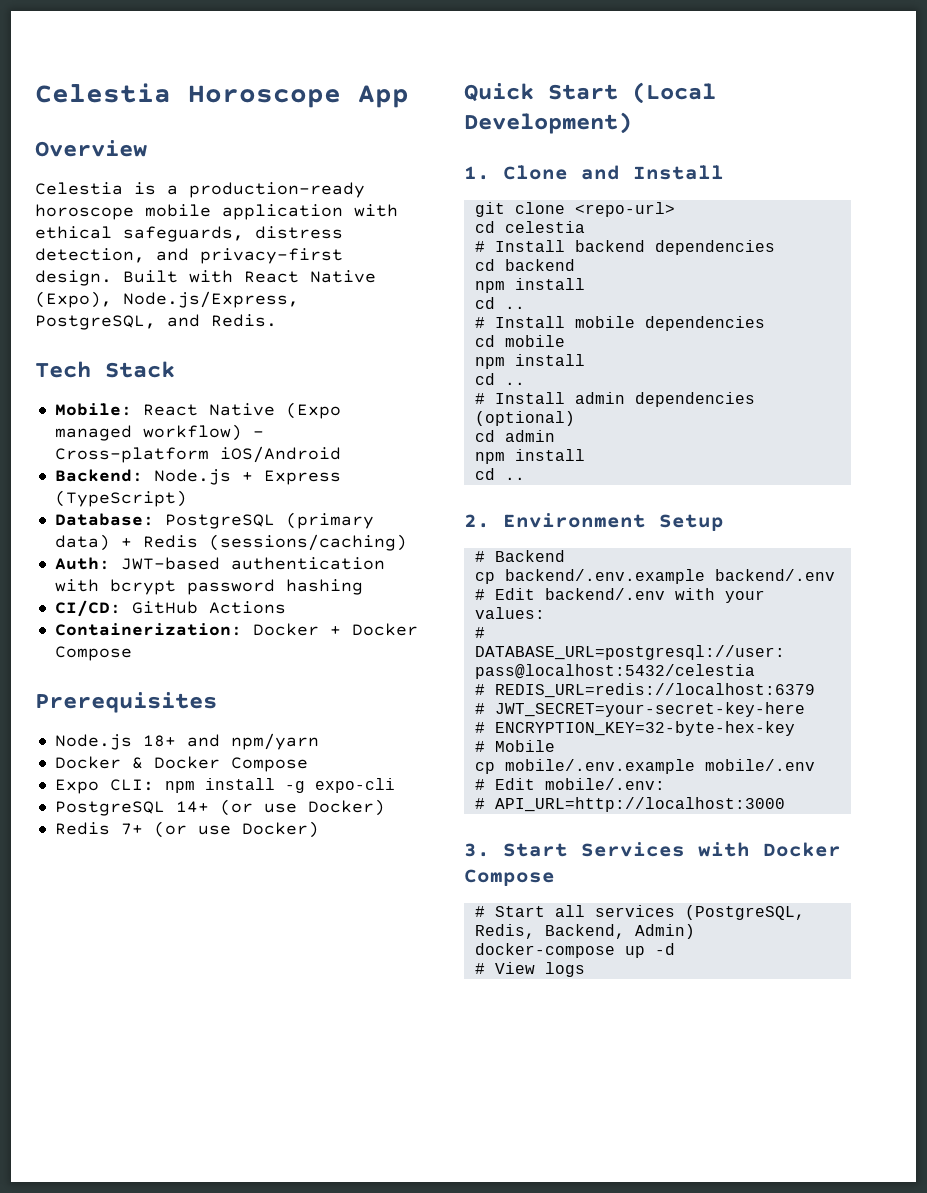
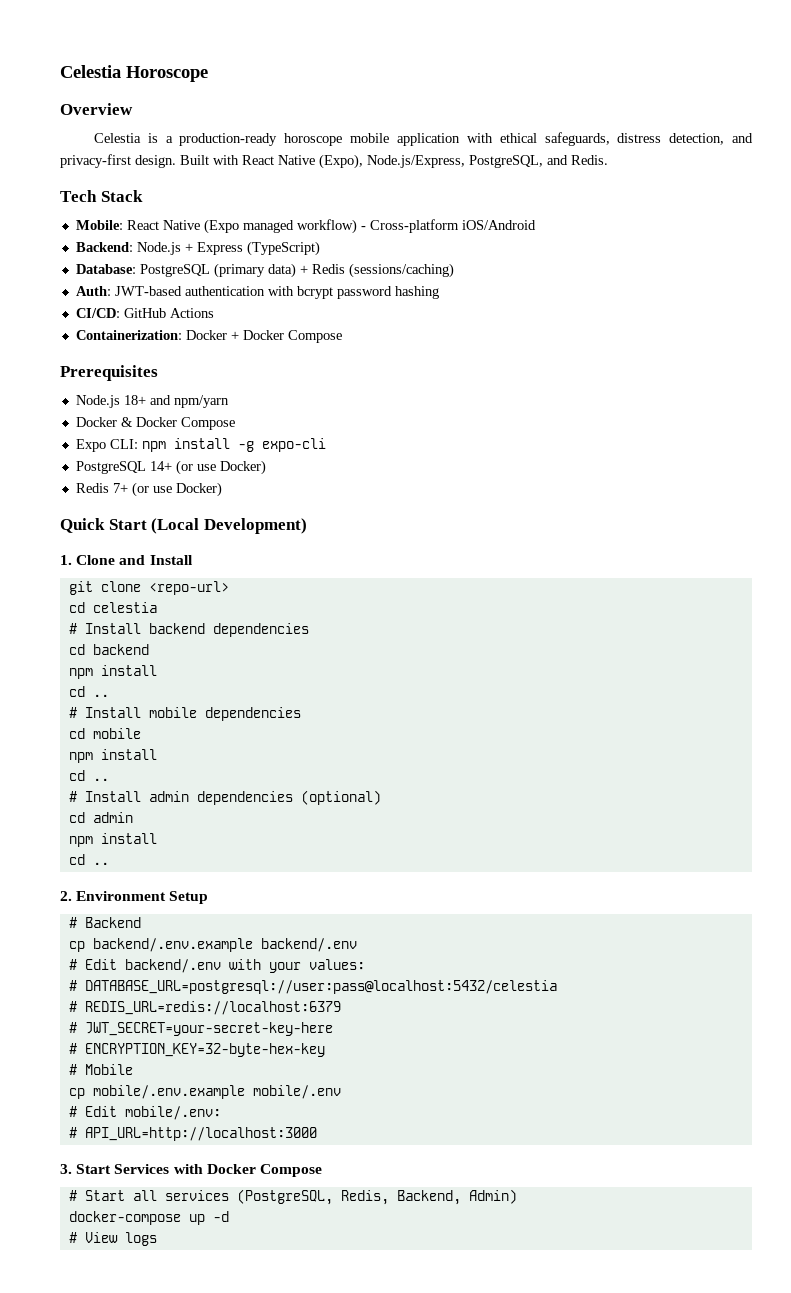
- Celestia Horoscope App
+ Celestia Horoscope

